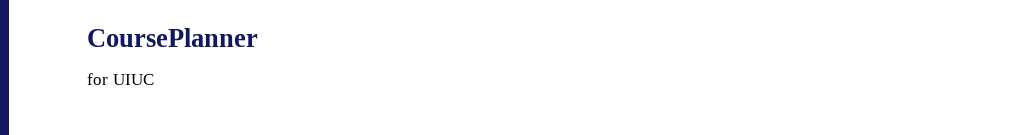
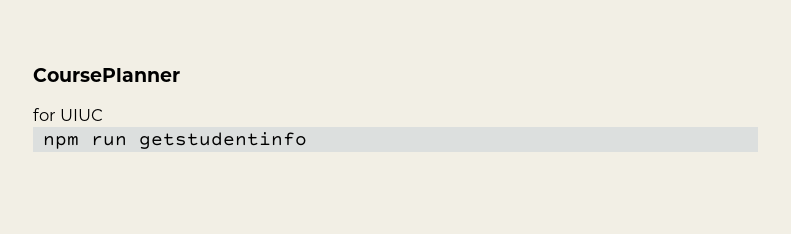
+ npm run getstudentinfo

